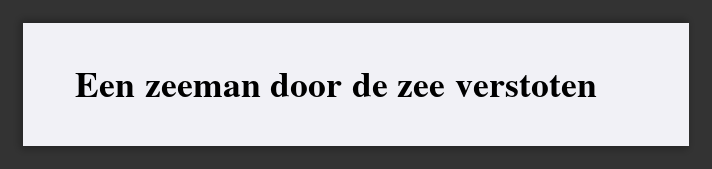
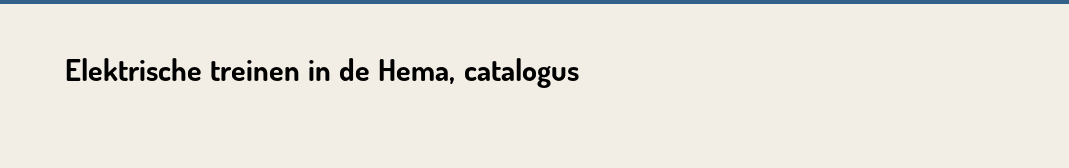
- Een zeeman door de zee verstoten
+ Elektrische treinen in de Hema, catalogus

